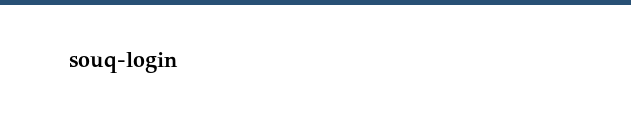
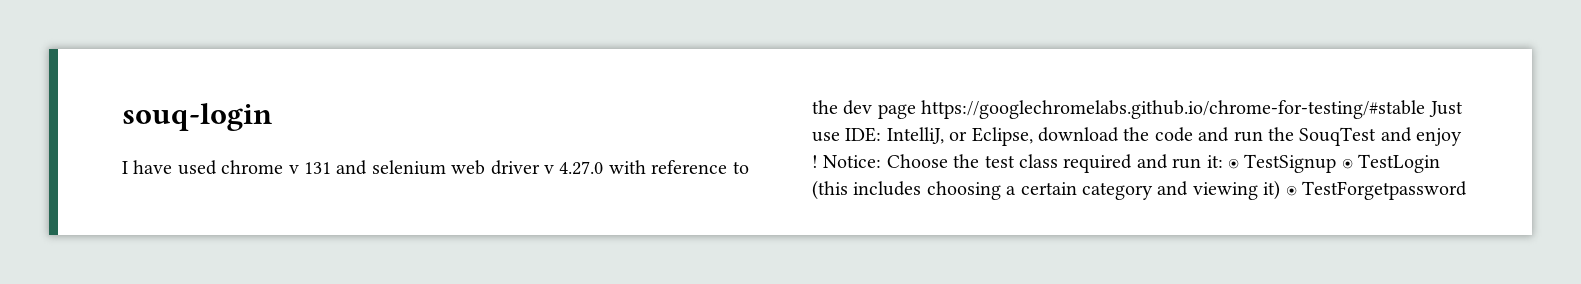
+ I have used chrome v 131 and selenium web driver v 4.27.0 with reference to the dev page https://googlechromelabs.github.io/chrome-for-testing/#stable Just use IDE: IntelliJ, or Eclipse, download the code and run the SouqTest and enjoy ! Notice: Choose the test class required and run it: ◉ TestSignup ◉ TestLogin (this includes choosing a certain category and viewing it) ◉ TestForgetpassword

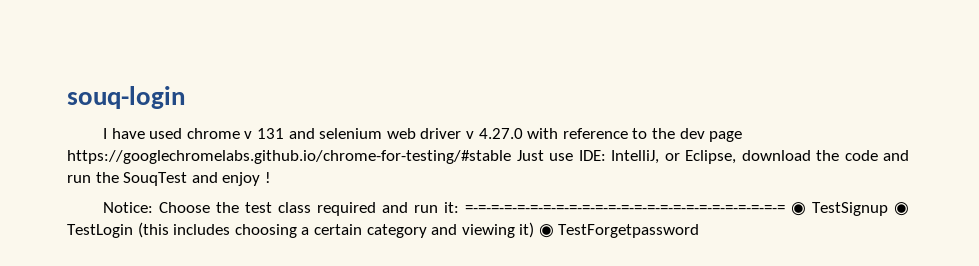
- I have used chrome v 131 and selenium web driver v 4.27.0 with reference to the dev page https://googlechromelabs.github.io/chrome-for-testing/#stable Just use IDE: IntelliJ, or Eclipse, download the code and run the SouqTest and enjoy ! Notice: Choose the test class required and run it: ◉ TestSignup ◉ TestLogin (this includes choosing a certain category and viewing it) ◉ TestForgetpassword
+ I have used chrome v 131 and selenium web driver v 4.27.0 with reference to the dev page https://googlechromelabs.github.io/chrome-for-testing/#stable Just use IDE: IntelliJ, or Eclipse, download the code and run the SouqTest and enjoy !
+ Notice: Choose the test class required and run it: =-=-=-=-=-=-=-=-=-=-=-=-=-=-=-=-=-=-=-=-=-=-=-=-= ◉ TestSignup ◉ TestLogin (this includes choosing a certain category and viewing it) ◉ TestForgetpassword

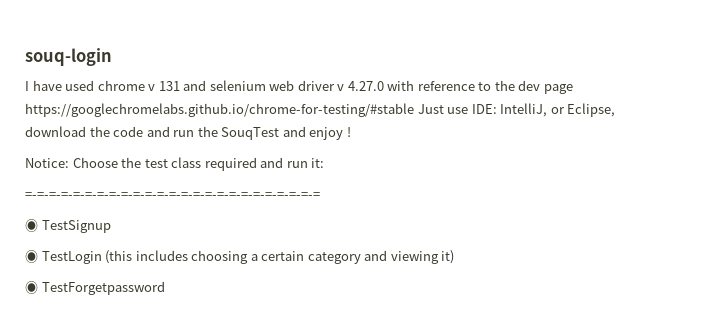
- Notice: Choose the test class required and run it: =-=-=-=-=-=-=-=-=-=-=-=-=-=-=-=-=-=-=-=-=-=-=-=-= ◉ TestSignup ◉ TestLogin (this includes choosing a certain category and viewing it) ◉ TestForgetpassword
+ Notice: Choose the test class required and run it:
+ =-=-=-=-=-=-=-=-=-=-=-=-=-=-=-=-=-=-=-=-=-=-=-=-=
+ ◉ TestSignup
+ ◉ TestLogin (this includes choosing a certain category and viewing it)
+ ◉ TestForgetpassword

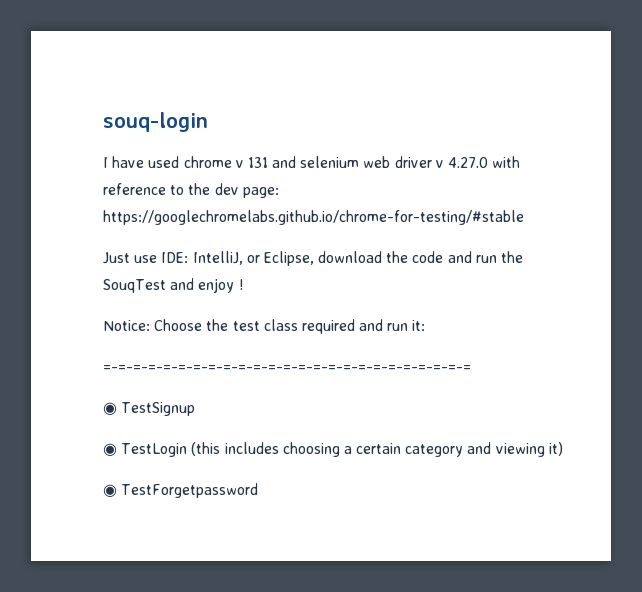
- I have used chrome v 131 and selenium web driver v 4.27.0 with reference to the dev page https://googlechromelabs.github.io/chrome-for-testing/#stable Just use IDE: IntelliJ, or Eclipse, download the code and run the SouqTest and enjoy !
+ I have used chrome v 131 and selenium web driver v 4.27.0 with reference to the dev page: https://googlechromelabs.github.io/chrome-for-testing/#stable
+ Just use IDE: IntelliJ, or Eclipse, download the code and run the SouqTest and enjoy !

